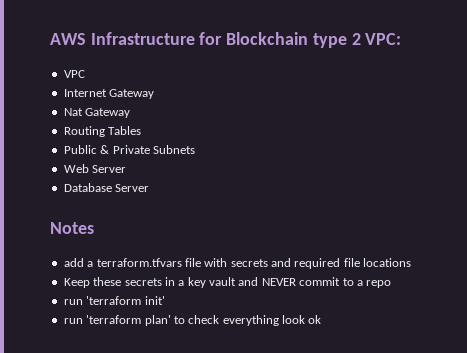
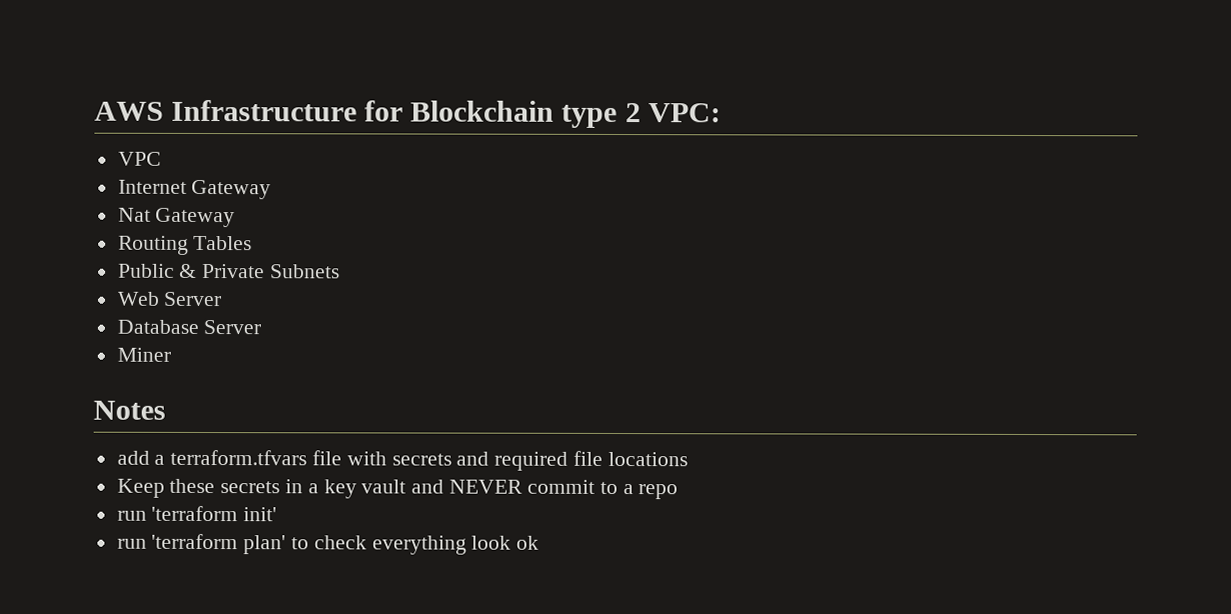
+ Miner

